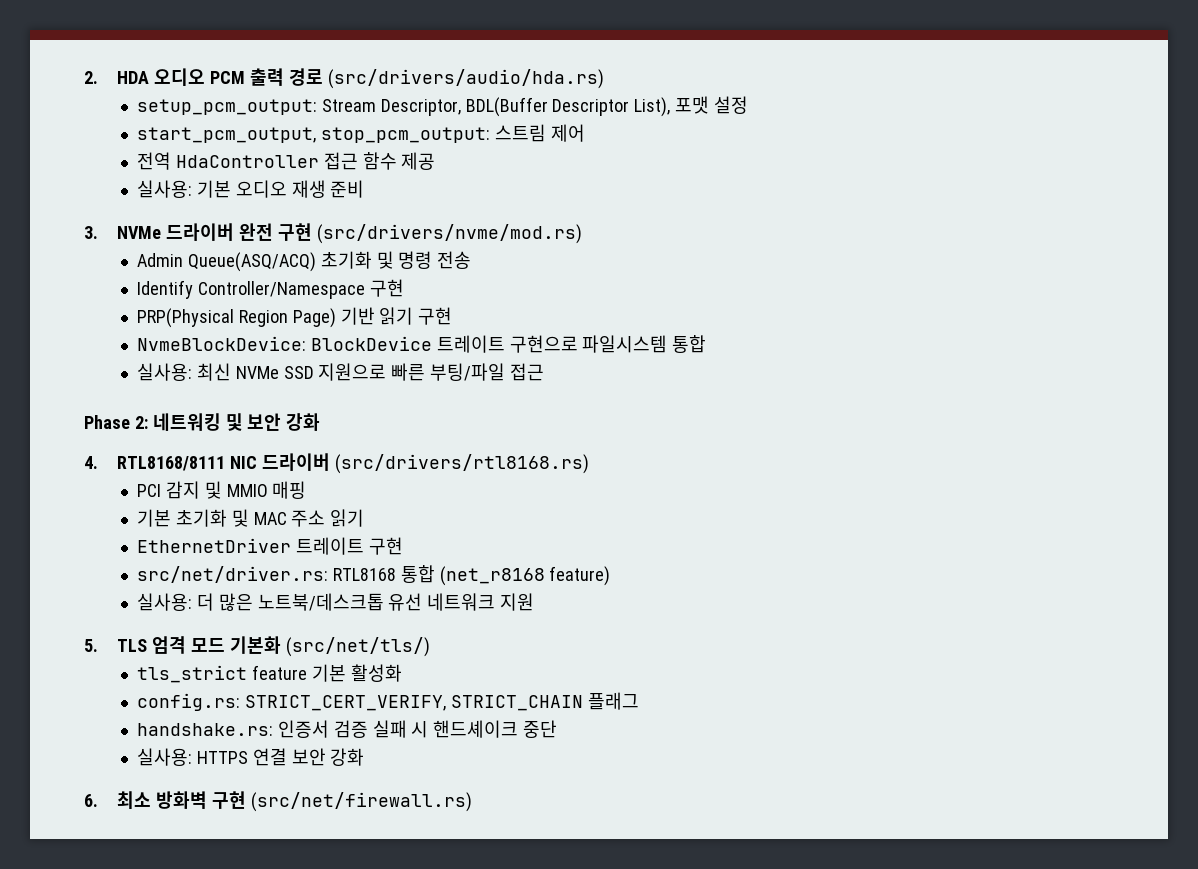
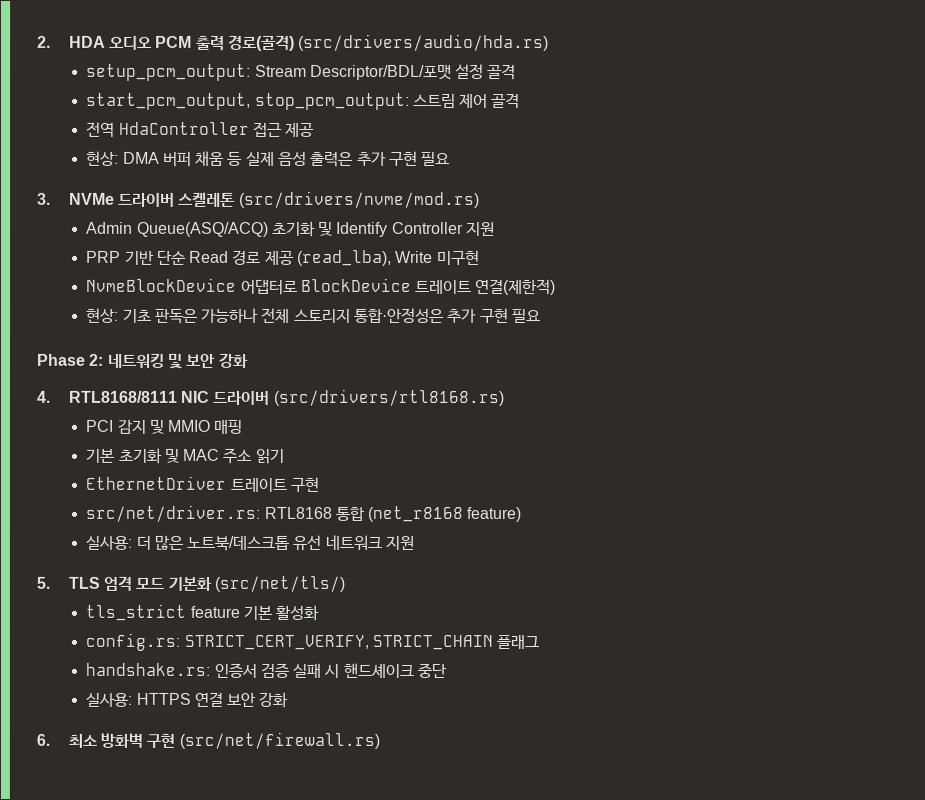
- 2. HDA 오디오 PCM 출력 경로 (src/drivers/audio/hda.rs)
+ 2. HDA 오디오 PCM 출력 경로(골격) (src/drivers/audio/hda.rs)
- setup_pcm_output: Stream Descriptor, BDL(Buffer Descriptor List), 포맷 설정
+ setup_pcm_output: Stream Descriptor/BDL/포맷 설정 골격
- start_pcm_output, stop_pcm_output: 스트림 제어
+ start_pcm_output, stop_pcm_output: 스트림 제어 골격
- 전역 HdaController 접근 함수 제공
+ 전역 HdaController 접근 제공
- 실사용: 기본 오디오 재생 준비
+ 현상: DMA 버퍼 채움 등 실제 음성 출력은 추가 구현 필요
- 3. NVMe 드라이버 완전 구현 (src/drivers/nvme/mod.rs)
+ 3. NVMe 드라이버 스켈레톤 (src/drivers/nvme/mod.rs)
- Admin Queue(ASQ/ACQ) 초기화 및 명령 전송
- Identify Controller/Namespace 구현
- PRP(Physical Region Page) 기반 읽기 구현
- NvmeBlockDevice: BlockDevice 트레이트 구현으로 파일시스템 통합
- 실사용: 최신 NVMe SSD 지원으로 빠른 부팅/파일 접근
+ Admin Queue(ASQ/ACQ) 초기화 및 Identify Controller 지원
+ PRP 기반 단순 Read 경로 제공 (read_lba), Write 미구현
+ NvmeBlockDevice 어댑터로 BlockDevice 트레이트 연결(제한적)
+ 현상: 기초 판독은 가능하나 전체 스토리지 통합·안정성은 추가 구현 필요

